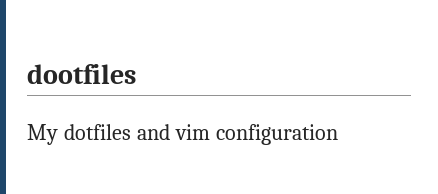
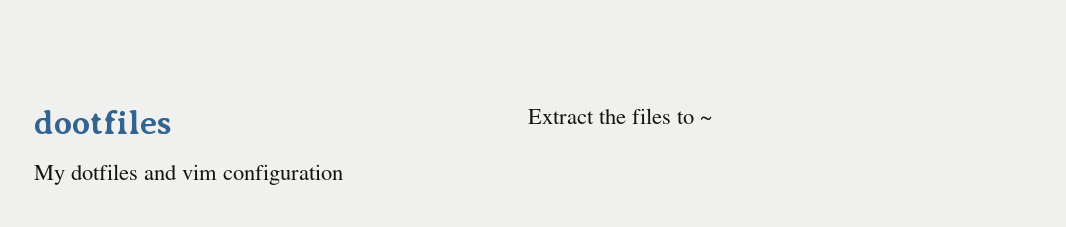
+ Extract the files to ~

